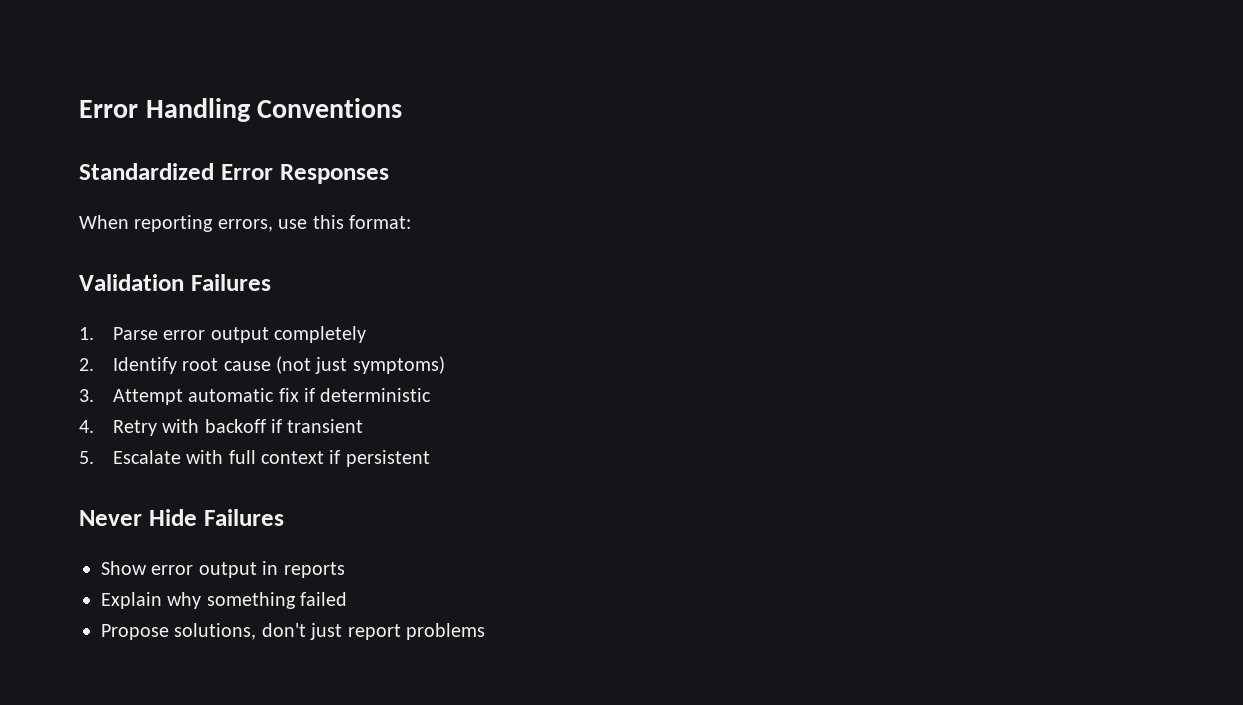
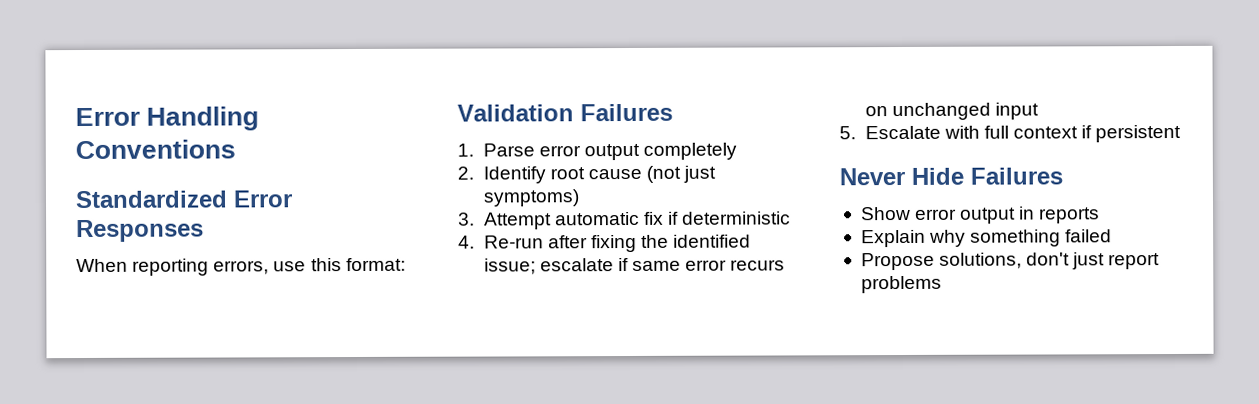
- 4. Retry with backoff if transient
+ 4. Re-run after fixing the identified issue; escalate if same error recurs on unchanged input

